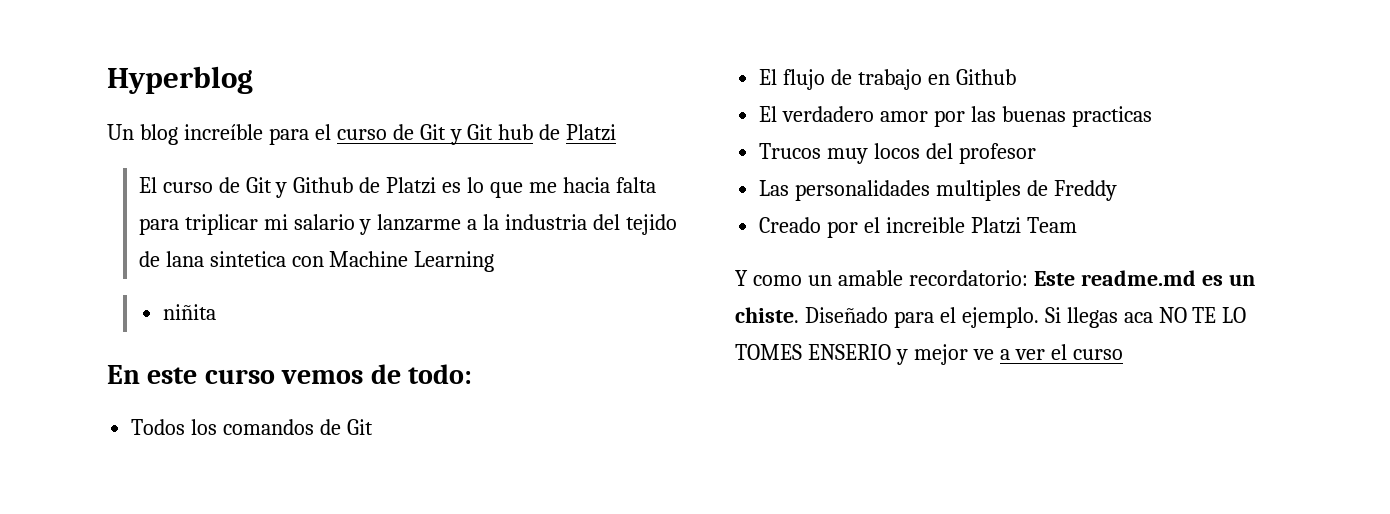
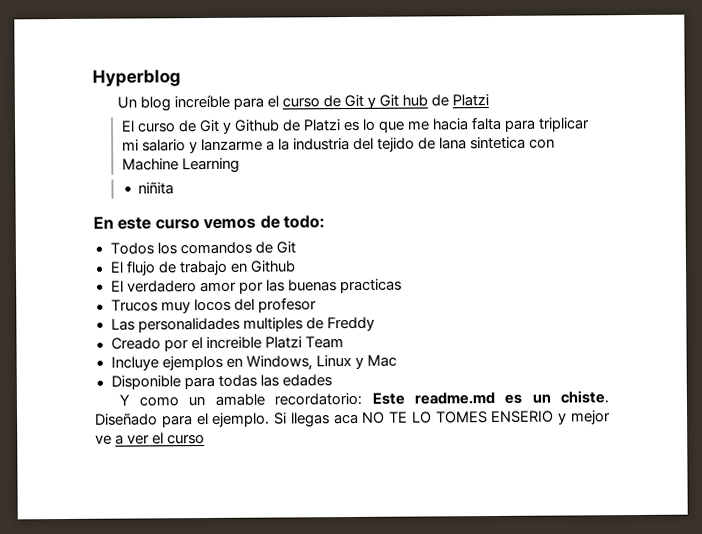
+ Incluye ejemplos en Windows, Linux y Mac
+ Disponible para todas las edades

